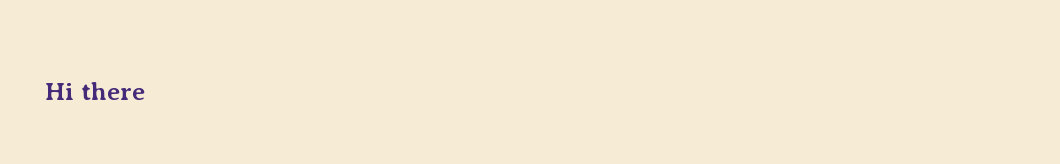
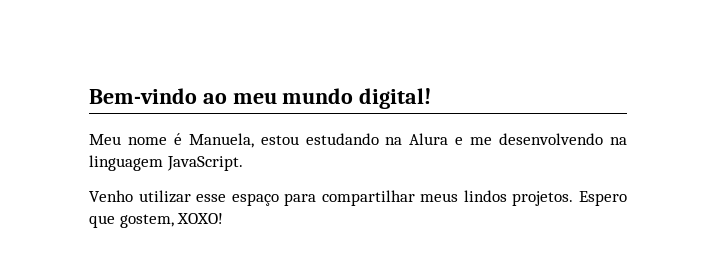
- Hi there
+ Bem-vindo ao meu mundo digital!
+ Meu nome é Manuela, estou estudando na Alura e me desenvolvendo na linguagem JavaScript.
+ Venho utilizar esse espaço para compartilhar meus lindos projetos. Espero que gostem, XOXO!

